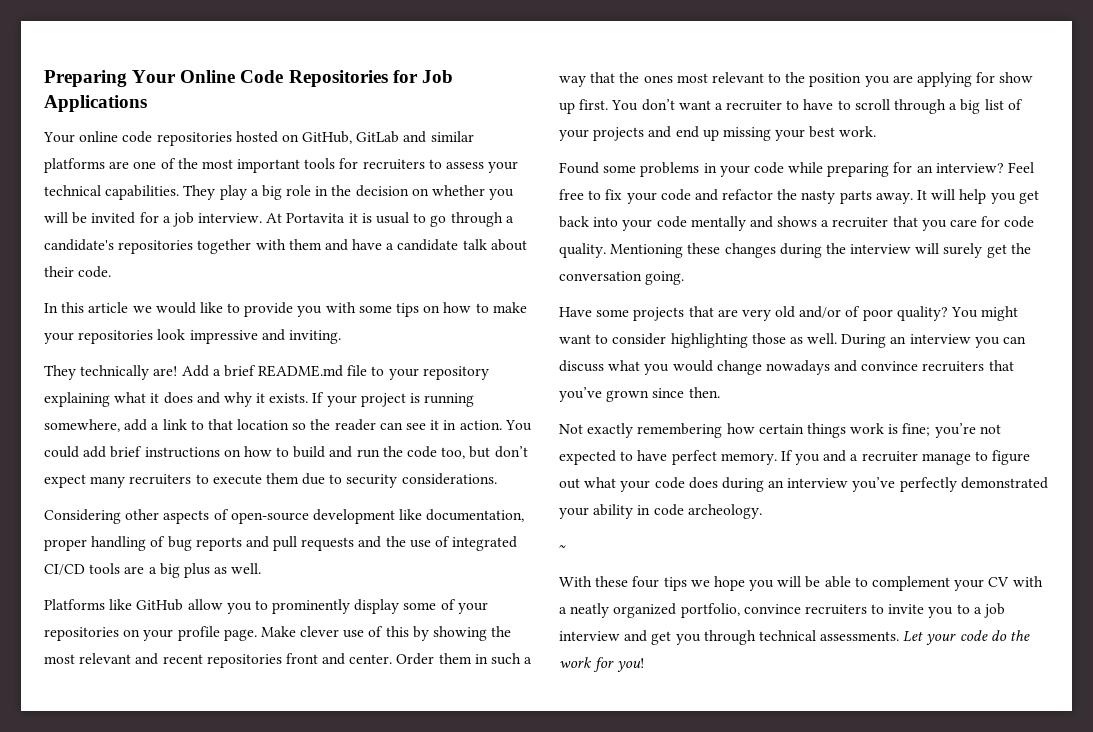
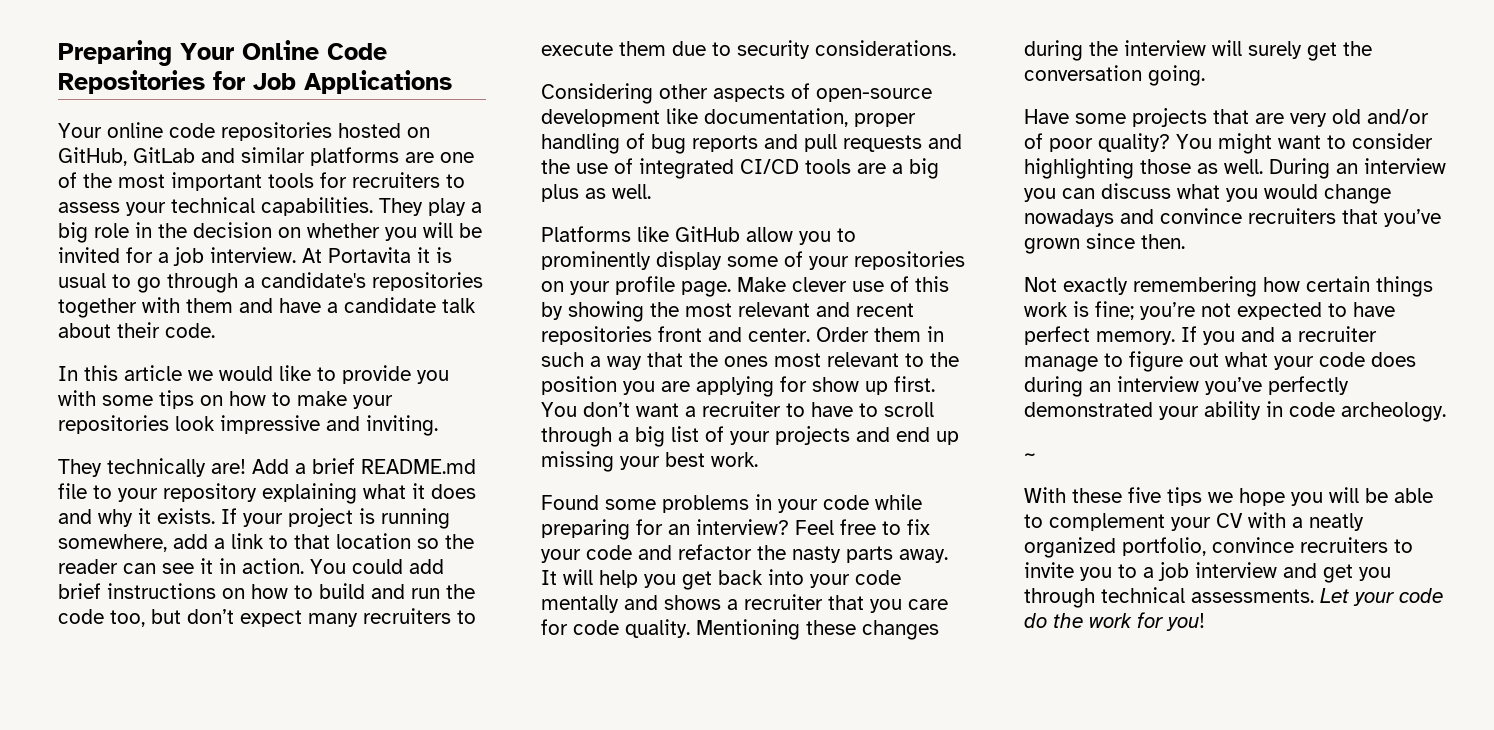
- With these four tips we hope you will be able to complement your CV with a neatly organized portfolio, convince recruiters to invite you to a job interview and get you through technical assessments.
+ With these five tips we hope you will be able to complement your CV with a neatly organized portfolio, convince recruiters to invite you to a job interview and get you through technical assessments.

